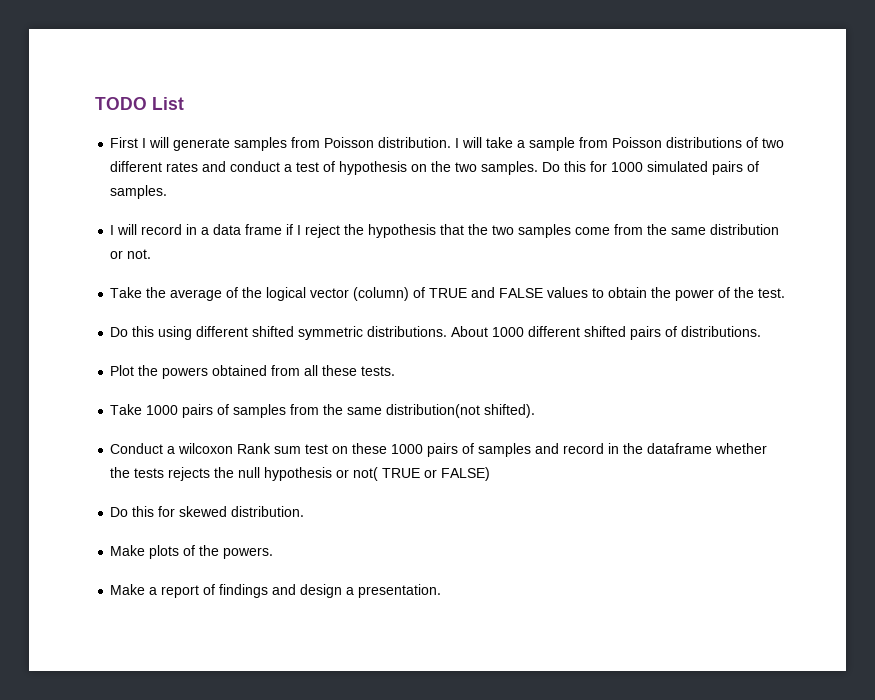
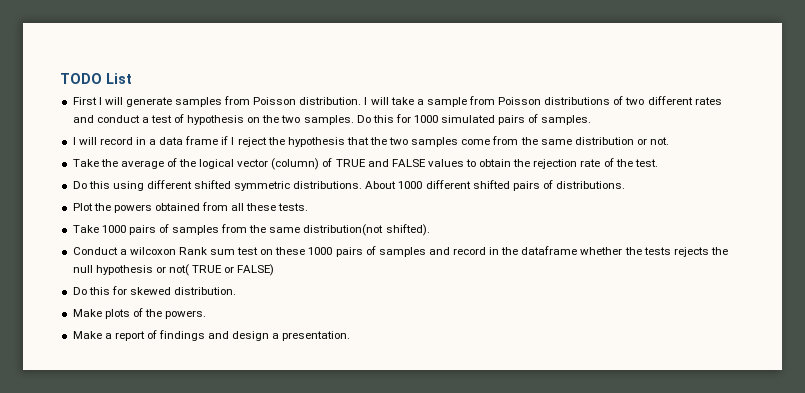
- Take the average of the logical vector (column) of TRUE and FALSE values to obtain the power of the test.
+ Take the average of the logical vector (column) of TRUE and FALSE values to obtain the rejection rate of the test.

